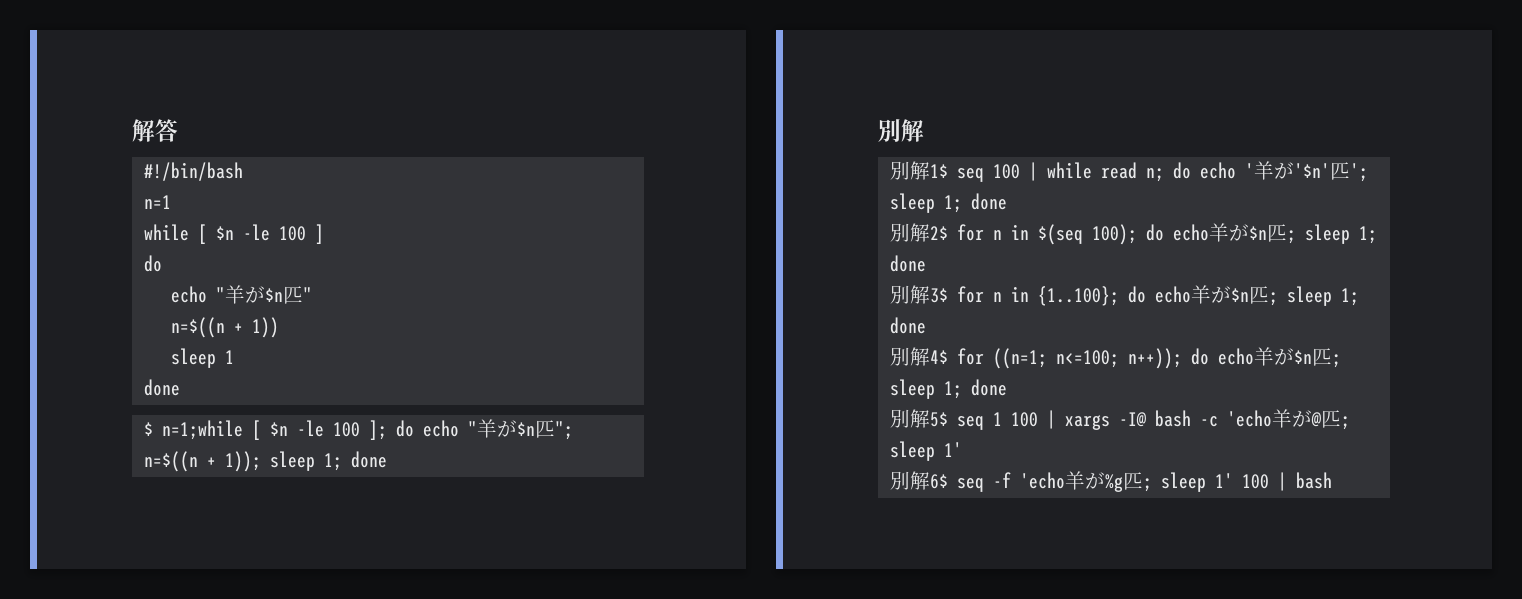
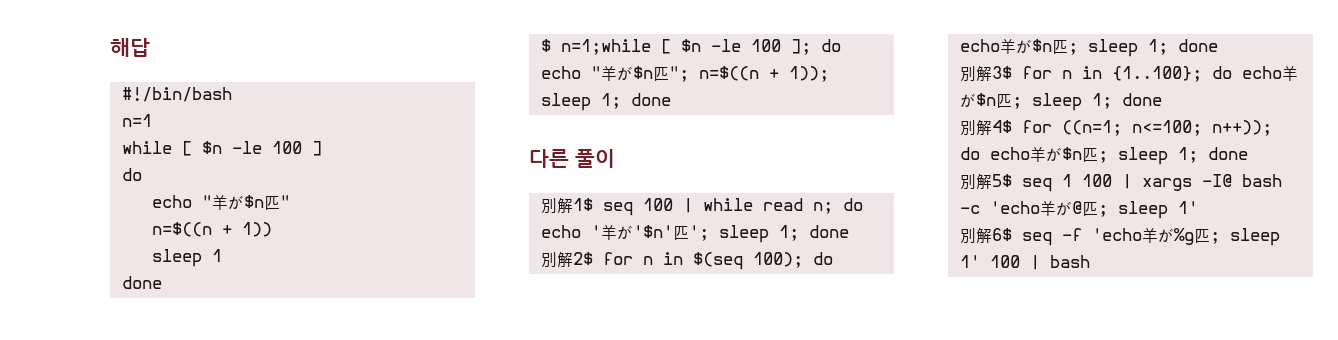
- 解答
+ 해답
  $ n=1;while [ $n -le 100 ]; do echo "羊が$n匹"; n=$((n + 1)); sleep 1; done
- 別解
+ 다른 풀이

